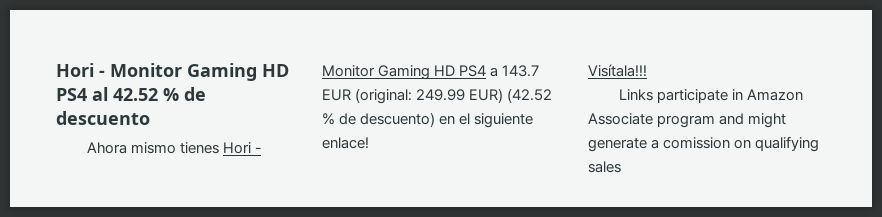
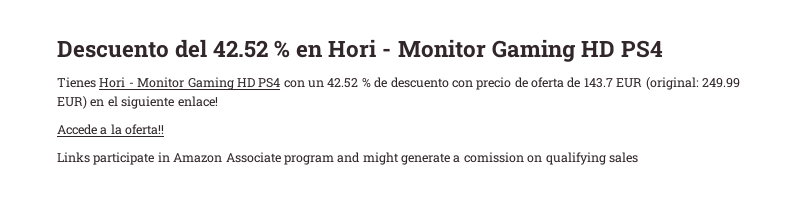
- Hori - Monitor Gaming HD PS4 al 42.52 % de descuento
- Ahora mismo tienes Hori - Monitor Gaming HD PS4 a 143.7 EUR (original: 249.99 EUR) (42.52 % de descuento) en el siguiente enlace!
+ Descuento del 42.52 % en Hori - Monitor Gaming HD PS4
+ Tienes Hori - Monitor Gaming HD PS4 con un 42.52 % de descuento con precio de oferta de 143.7 EUR (original: 249.99 EUR) en el siguiente enlace!
- Visítala!!!
+ Accede a la oferta!!

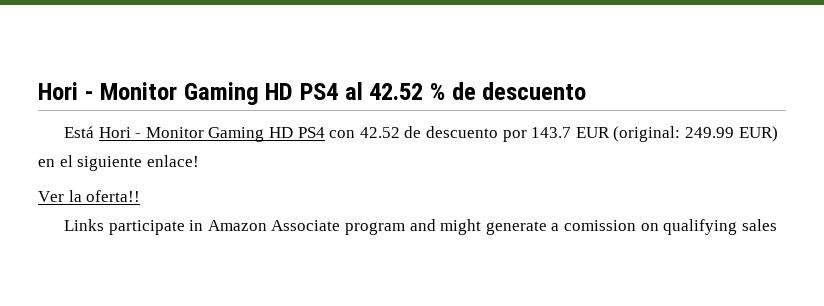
- Descuento del 42.52 % en Hori - Monitor Gaming HD PS4
- Tienes Hori - Monitor Gaming HD PS4 con un 42.52 % de descuento con precio de oferta de 143.7 EUR (original: 249.99 EUR) en el siguiente enlace!
+ Hori - Monitor Gaming HD PS4 al 42.52 % de descuento
+ Está Hori - Monitor Gaming HD PS4 con 42.52 de descuento por 143.7 EUR (original: 249.99 EUR) en el siguiente enlace!
- Accede a la oferta!!
+ Ver la oferta!!

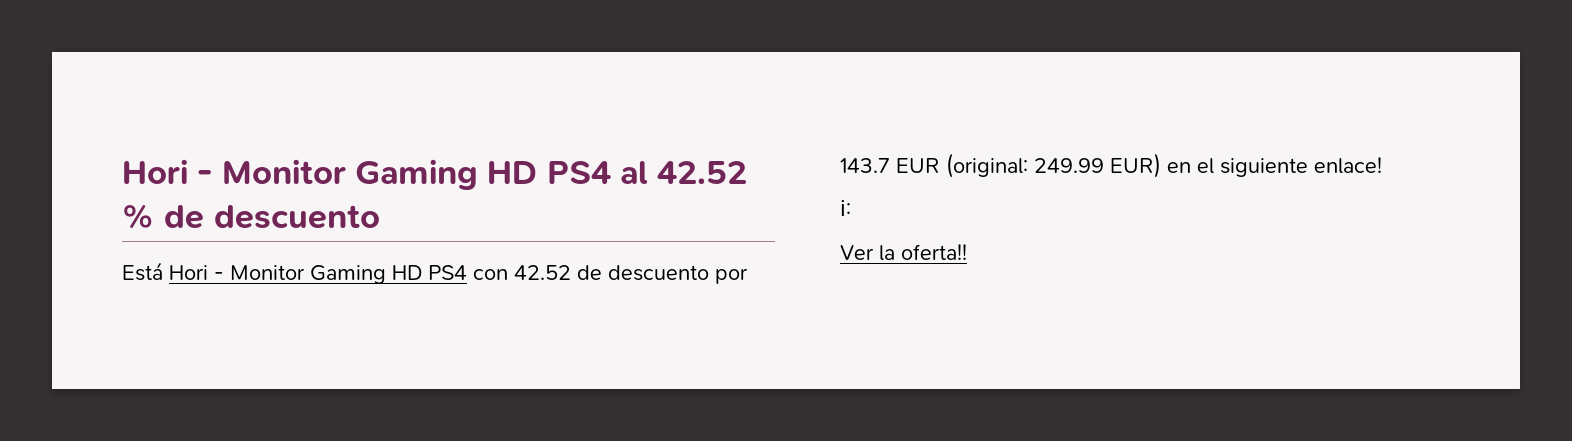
+ ℹ:
- Links participate in Amazon Associate program and might generate a comission on qualifying sales

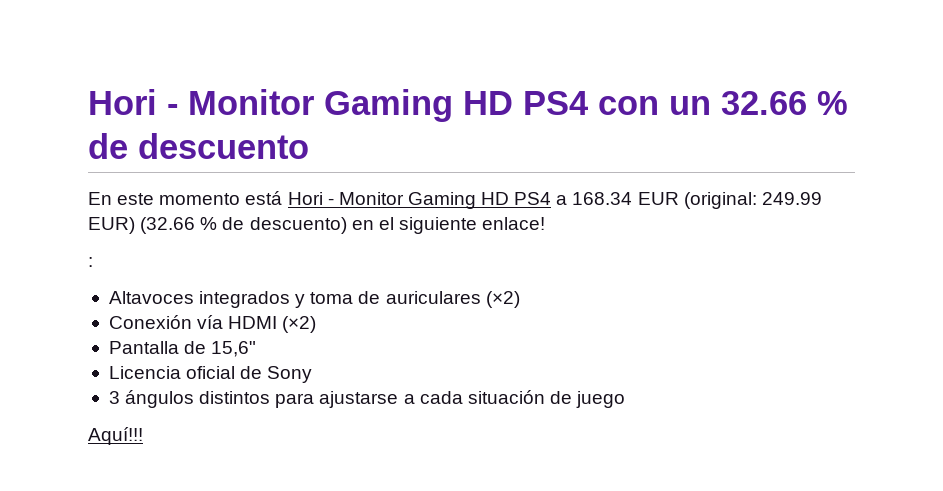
- Hori - Monitor Gaming HD PS4 al 42.52 % de descuento
- Está Hori - Monitor Gaming HD PS4 con 42.52 de descuento por 143.7 EUR (original: 249.99 EUR) en el siguiente enlace!
- ℹ:
- Ver la oferta!!
+ Hori - Monitor Gaming HD PS4 con un 32.66 % de descuento
+ En este momento está Hori - Monitor Gaming HD PS4 a 168.34 EUR (original: 249.99 EUR) (32.66 % de descuento) en el siguiente enlace!
+ :
+ Altavoces integrados y toma de auriculares (×2)
+ Conexión vía HDMI (×2)
+ Pantalla de 15,6"
+ Licencia oficial de Sony
+ 3 ángulos distintos para ajustarse a cada situación de juego
+ Aquí!!!

